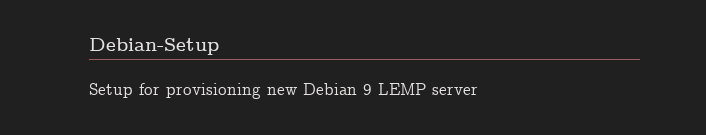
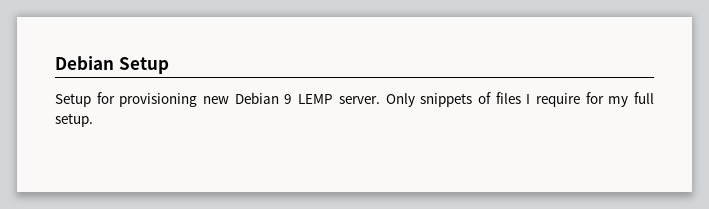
- Debian-Setup
+ Debian Setup
- Setup for provisioning new Debian 9 LEMP server
+ Setup for provisioning new Debian 9 LEMP server. Only snippets of files I require for my full setup.

